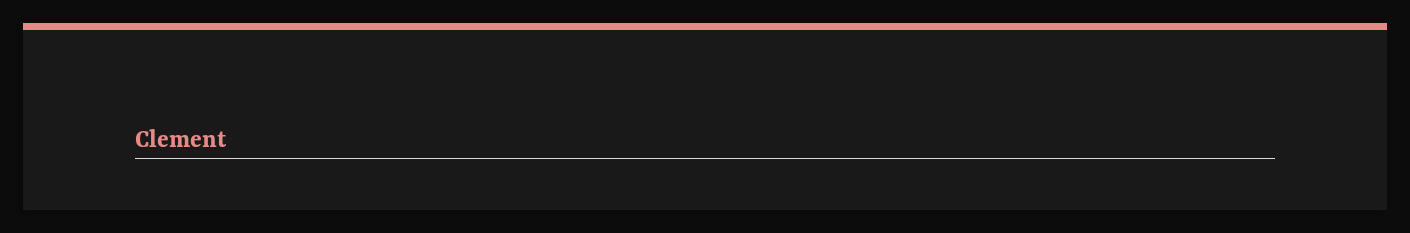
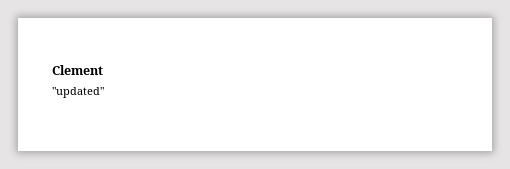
+ "updated"

